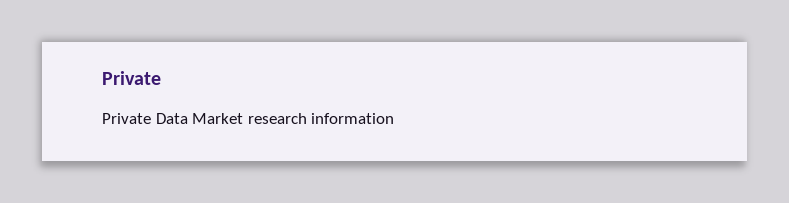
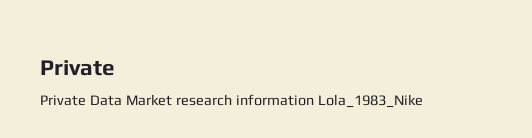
- Private Data Market research information
+ Private Data Market research information Lola_1983_Nike

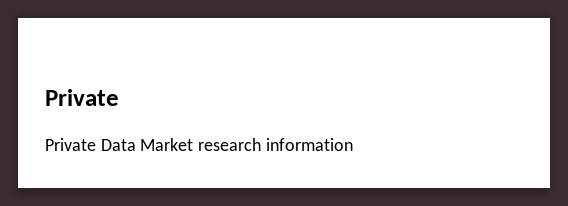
- Private Data Market research information Lola_1983_Nike
+ Private Data Market research information

